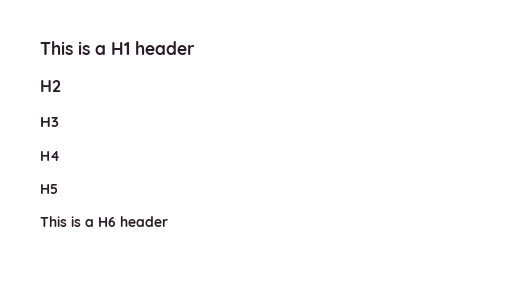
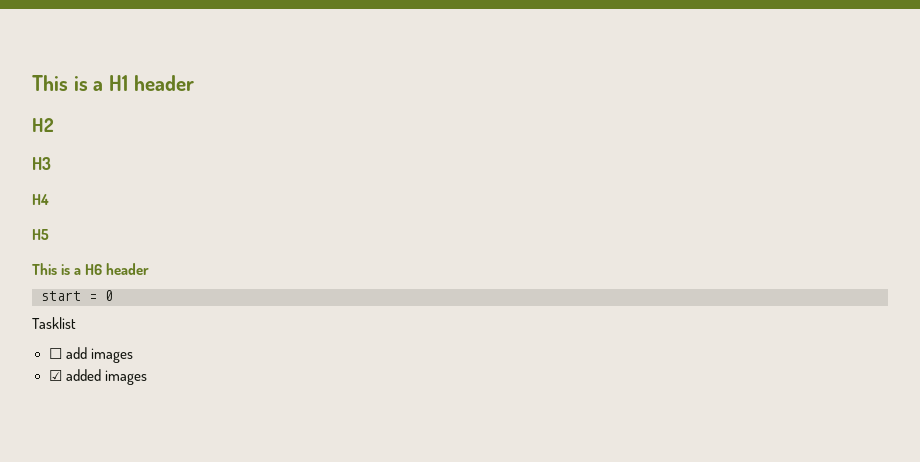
+ start = 0
+ Tasklist
+ ☐ add images
+ ☑ added images

